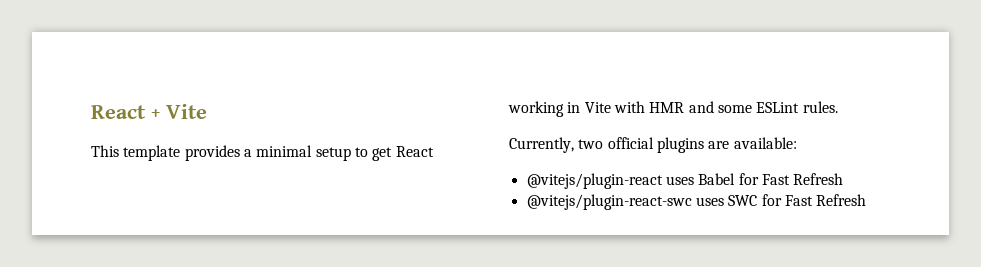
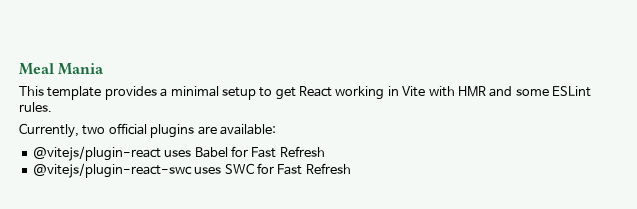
- React + Vite
+ Meal Mania

